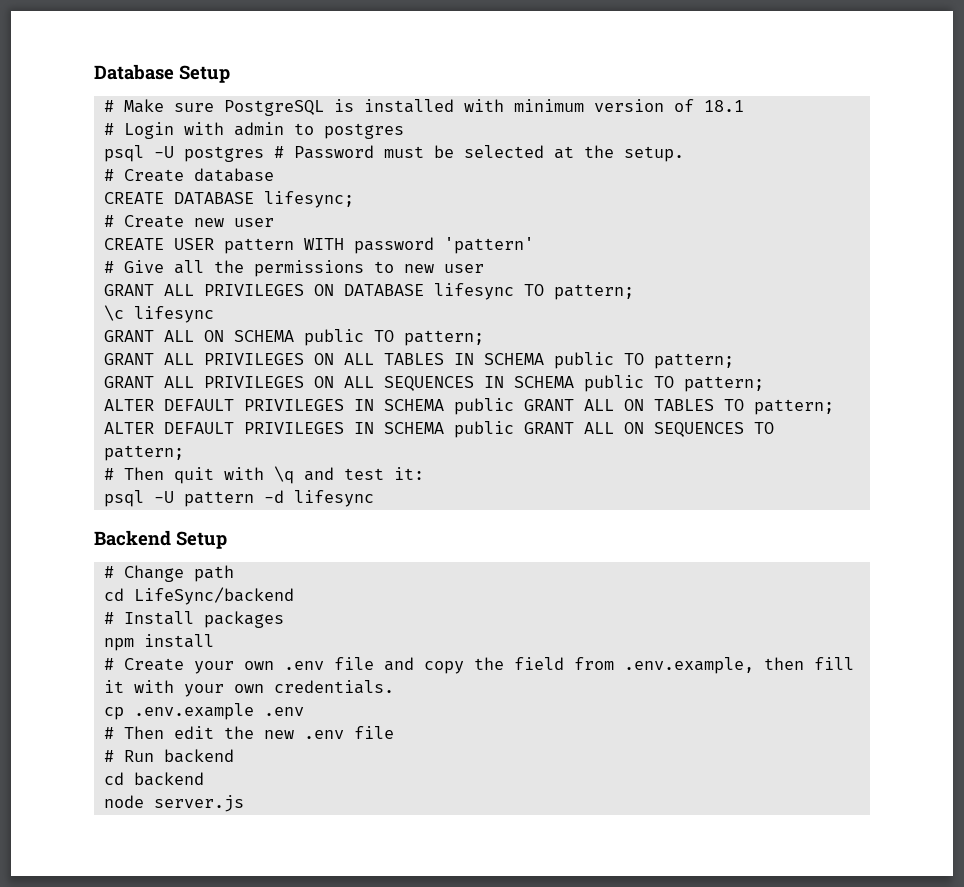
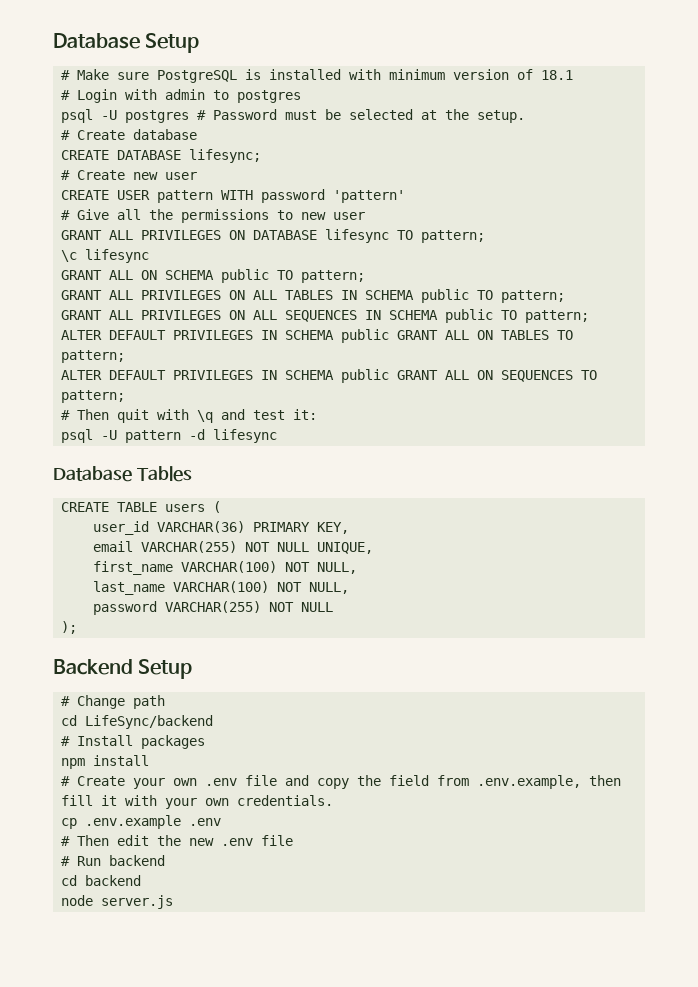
+ Database Tables
+ CREATE TABLE users (
+ user_id VARCHAR(36) PRIMARY KEY,
+ email VARCHAR(255) NOT NULL UNIQUE,
+ first_name VARCHAR(100) NOT NULL,
+ last_name VARCHAR(100) NOT NULL,
+ password VARCHAR(255) NOT NULL
+ );

